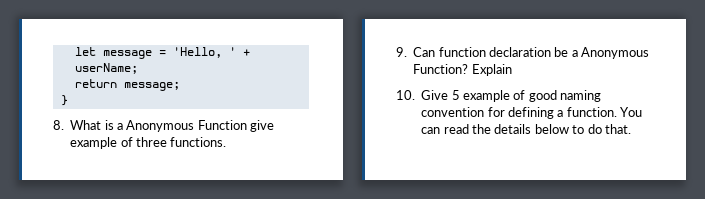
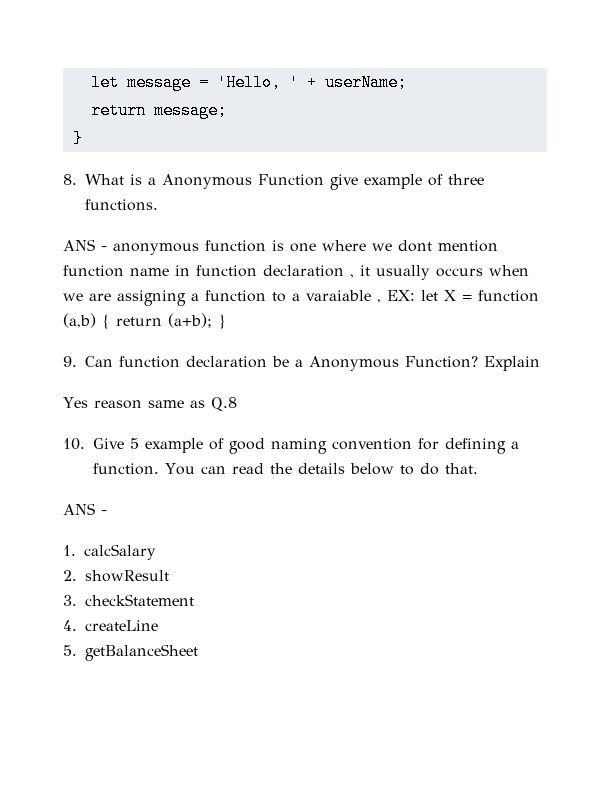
+ ANS - anonymous function is one where we dont mention function name in function declaration , it usually occurs when we are assigning a function to a varaiable , EX: let X = function (a,b) { return (a+b); }
+ Yes reason same as Q.8
  You can read the details below to do that.
+ ANS -
+ 1. calcSalary
+ 2. showResult
+ 3. checkStatement
+ 4. createLine
+ 5. getBalanceSheet

